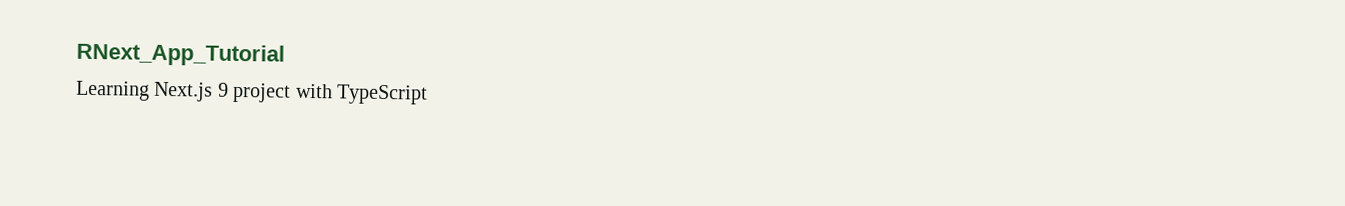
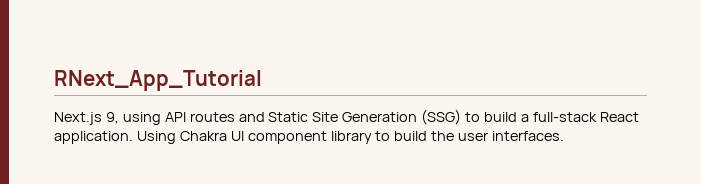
- Learning Next.js 9 project with TypeScript
+ Next.js 9, using API routes and Static Site Generation (SSG) to build a full-stack React application. Using Chakra UI component library to build the user interfaces.

